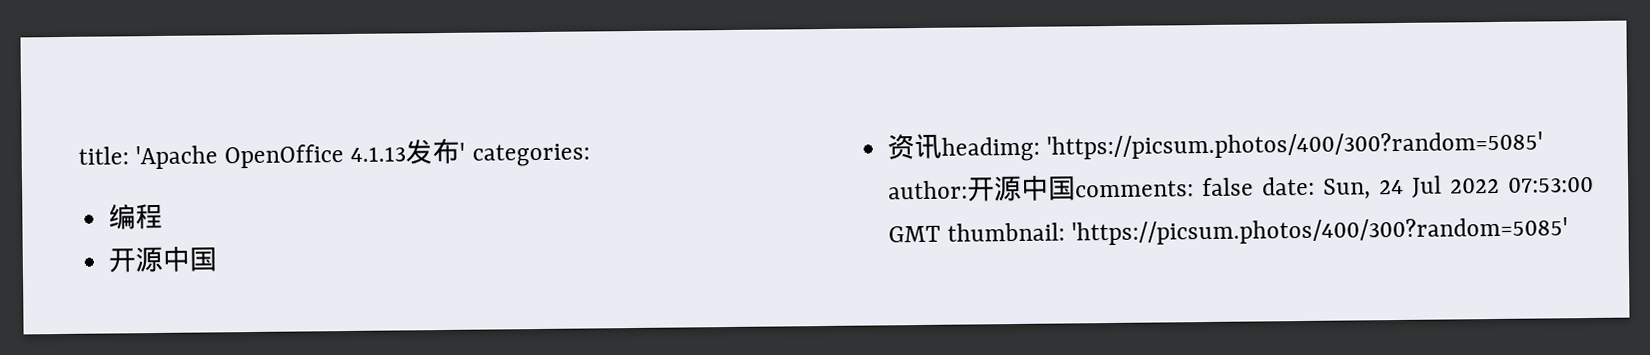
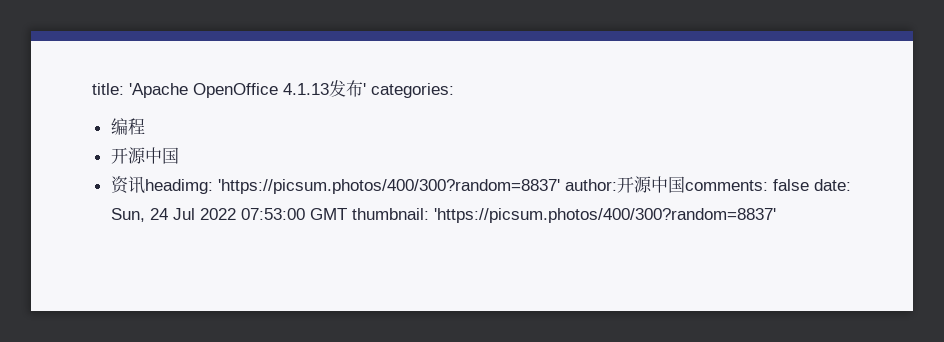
- 资讯headimg: 'https://picsum.photos/400/300?random=5085' author:开源中国comments: false date: Sun, 24 Jul 2022 07:53:00 GMT thumbnail: 'https://picsum.photos/400/300?random=5085'
+ 资讯headimg: 'https://picsum.photos/400/300?random=8837' author:开源中国comments: false date: Sun, 24 Jul 2022 07:53:00 GMT thumbnail: 'https://picsum.photos/400/300?random=8837'

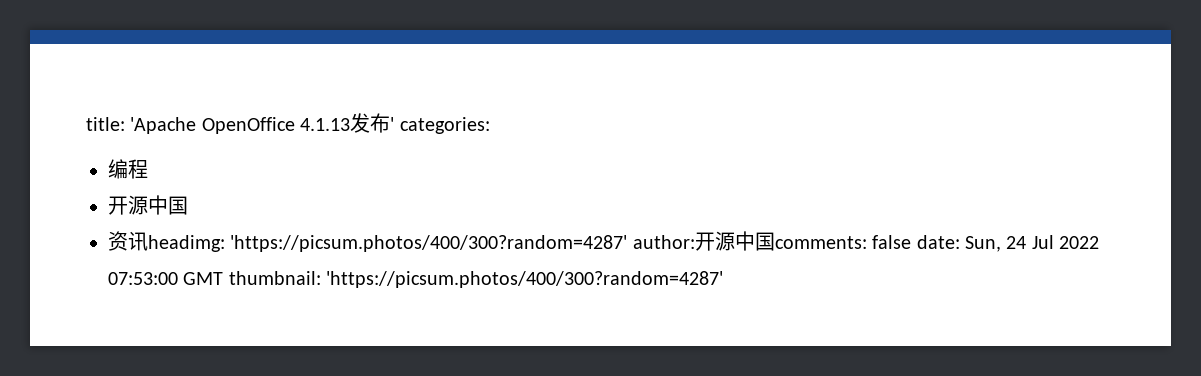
- 资讯headimg: 'https://picsum.photos/400/300?random=8837' author:开源中国comments: false date: Sun, 24 Jul 2022 07:53:00 GMT thumbnail: 'https://picsum.photos/400/300?random=8837'
+ 资讯headimg: 'https://picsum.photos/400/300?random=4287' author:开源中国comments: false date: Sun, 24 Jul 2022 07:53:00 GMT thumbnail: 'https://picsum.photos/400/300?random=4287'

